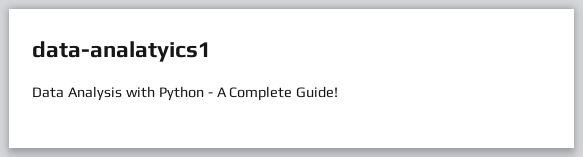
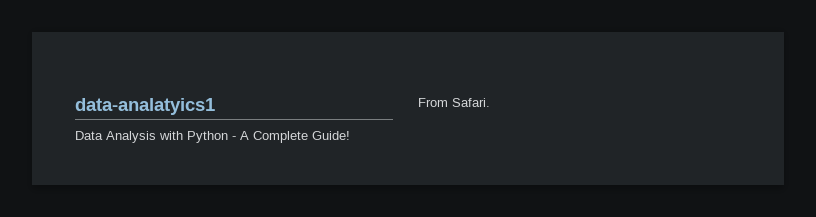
+ From Safari.

